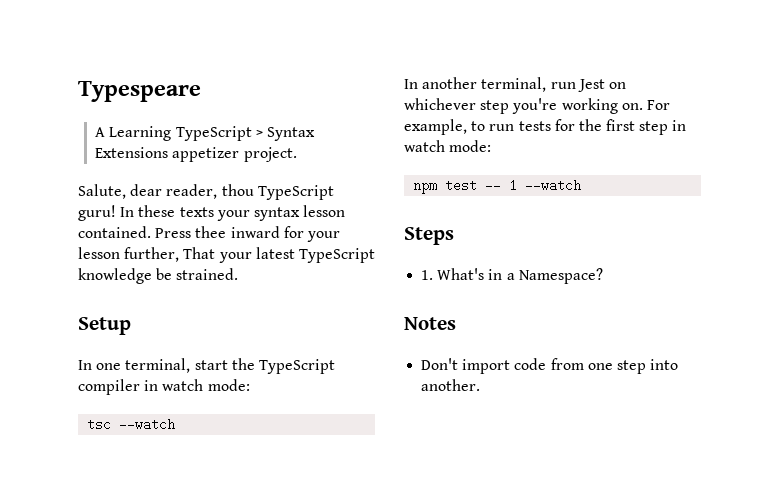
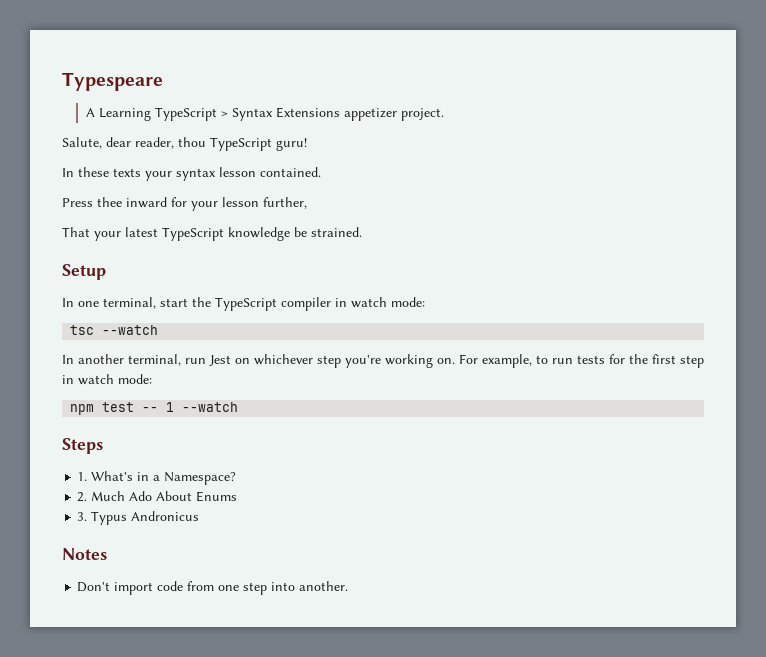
- Salute, dear reader, thou TypeScript guru! In these texts your syntax lesson contained. Press thee inward for your lesson further, That your latest TypeScript knowledge be strained.
+ Salute, dear reader, thou TypeScript guru!
+ In these texts your syntax lesson contained.
+ Press thee inward for your lesson further,
+ That your latest TypeScript knowledge be strained.
+ 2. Much Ado About Enums
+ 3. Typus Andronicus

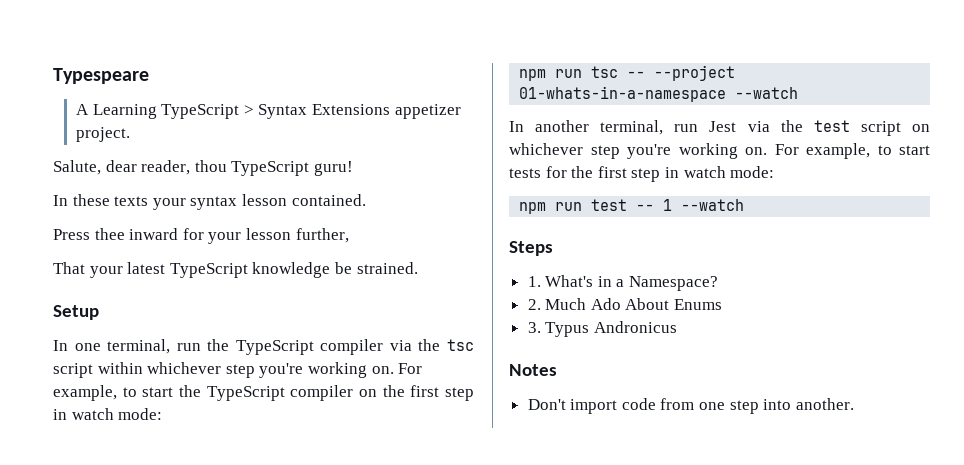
- In one terminal, start the TypeScript compiler in watch mode:
- tsc --watch
+ In one terminal, run the TypeScript compiler via the tsc script within whichever step you're working on. For example, to start the TypeScript compiler on the first step in watch mode:
+ npm run tsc -- --project 01-whats-in-a-namespace --watch
- In another terminal, run Jest on whichever step you're working on.
+ In another terminal, run Jest via the test script on whichever step you're working on.
- For example, to run tests for the first step in watch mode:
+ For example, to start tests for the first step in watch mode:
- npm test -- 1 --watch
+ npm run test -- 1 --watch

